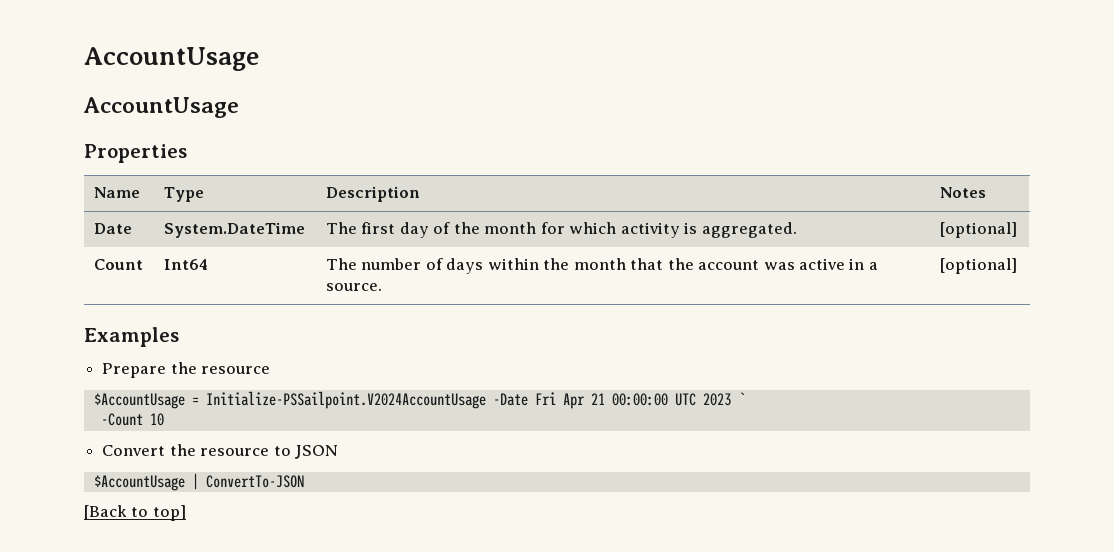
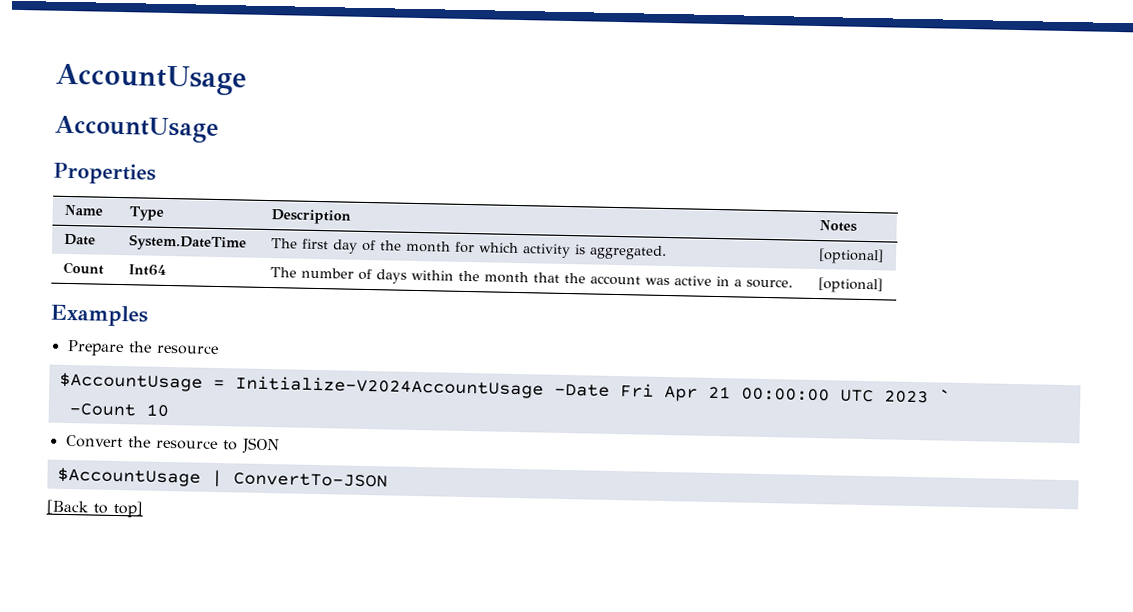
- $AccountUsage = Initialize-PSSailpoint.V2024AccountUsage -Date Fri Apr 21 00:00:00 UTC 2023 `
+ $AccountUsage = Initialize-V2024AccountUsage -Date Fri Apr 21 00:00:00 UTC 2023 `

